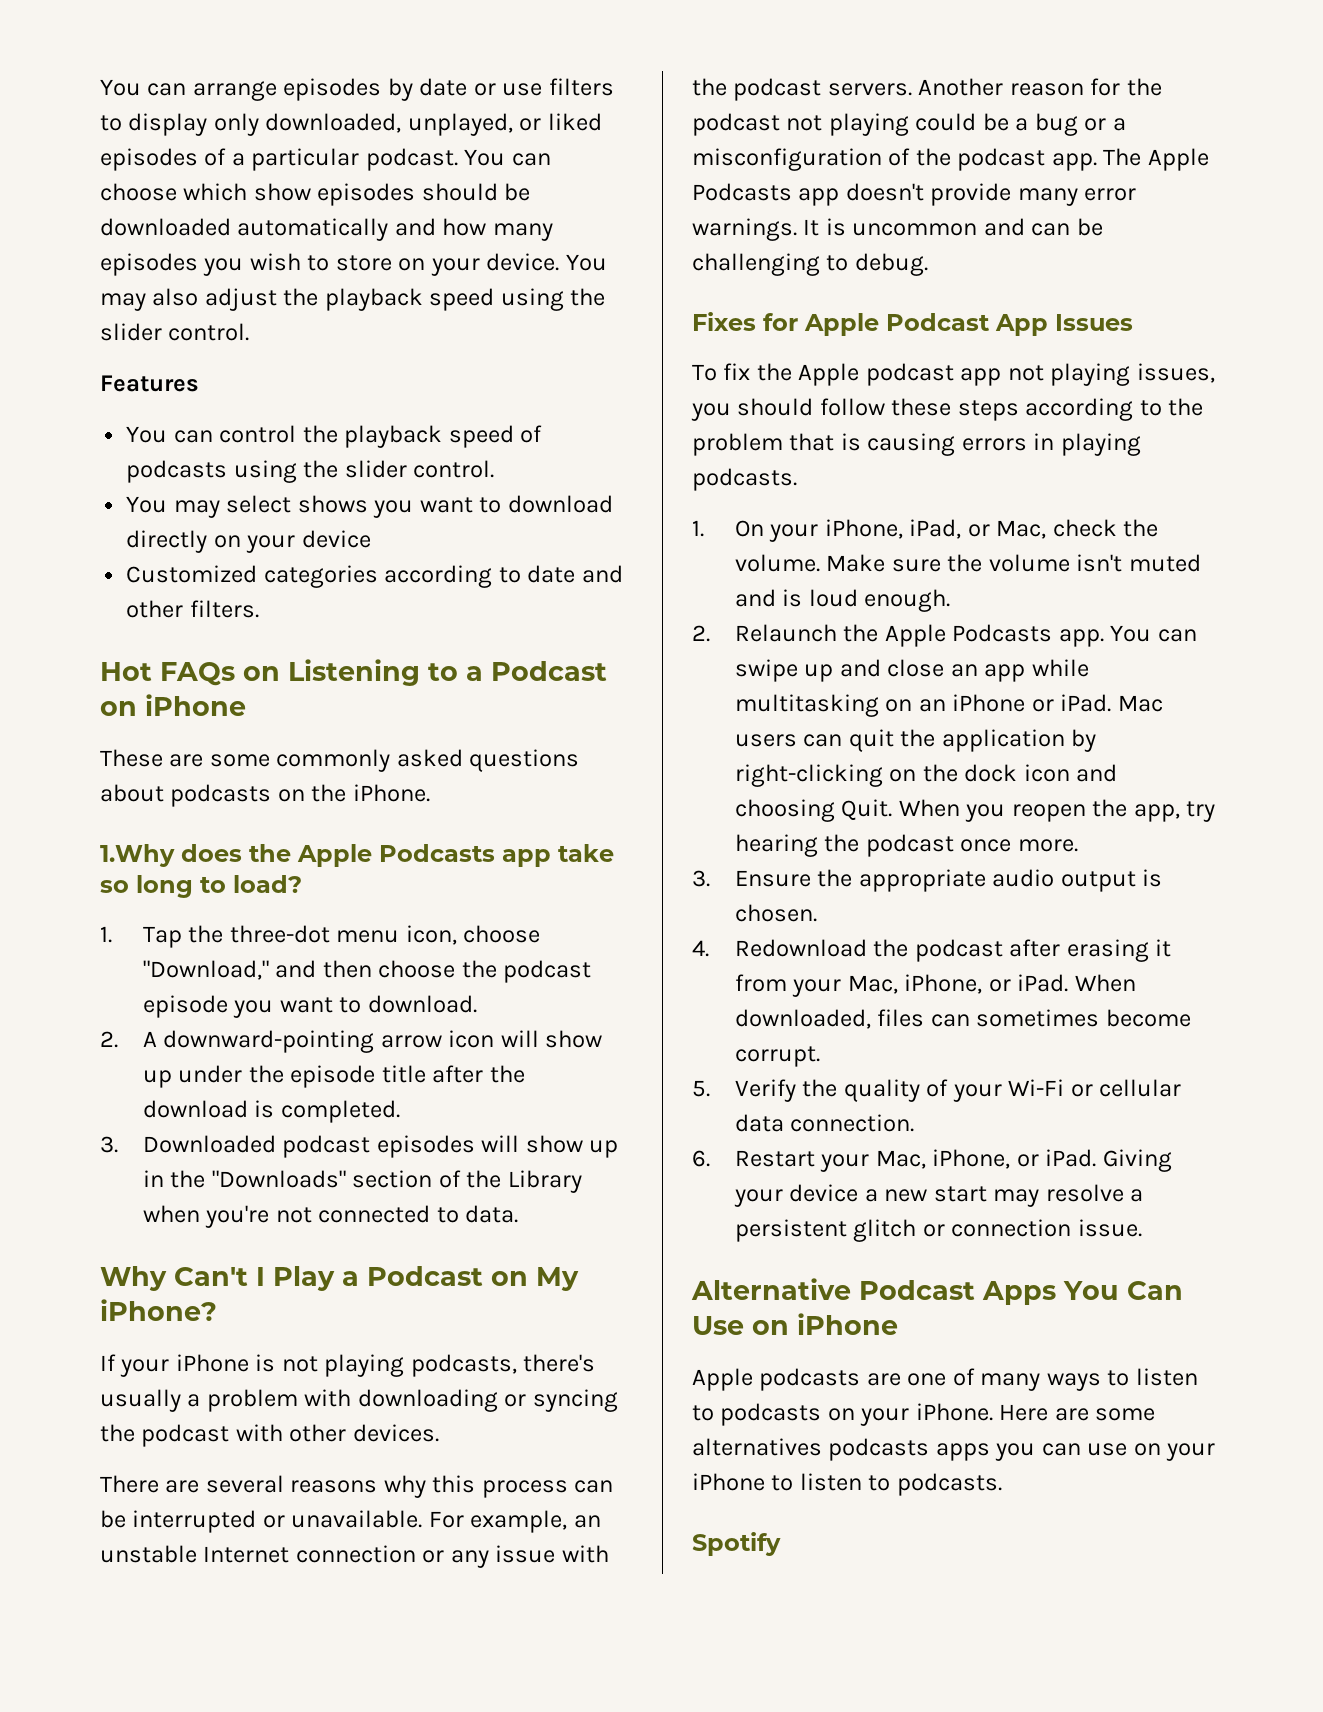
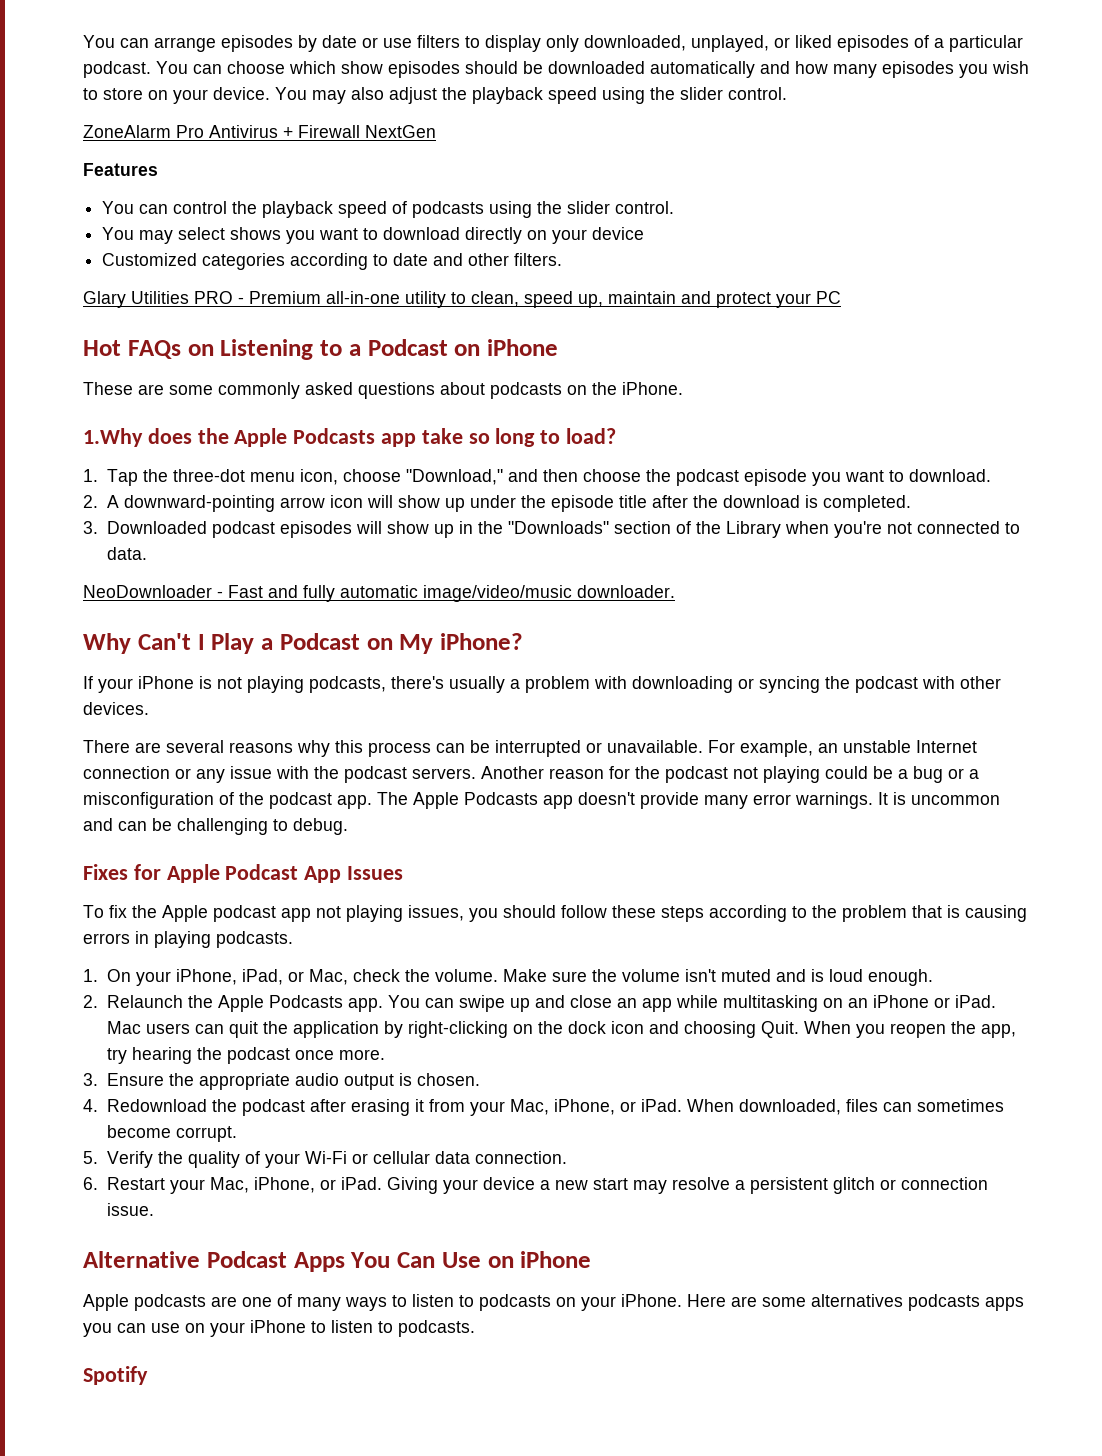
+ ZoneAlarm Pro Antivirus + Firewall NextGen
+ Glary Utilities PRO - Premium all-in-one utility to clean, speed up, maintain and protect your PC
+ NeoDownloader - Fast and fully automatic image/video/music downloader.

